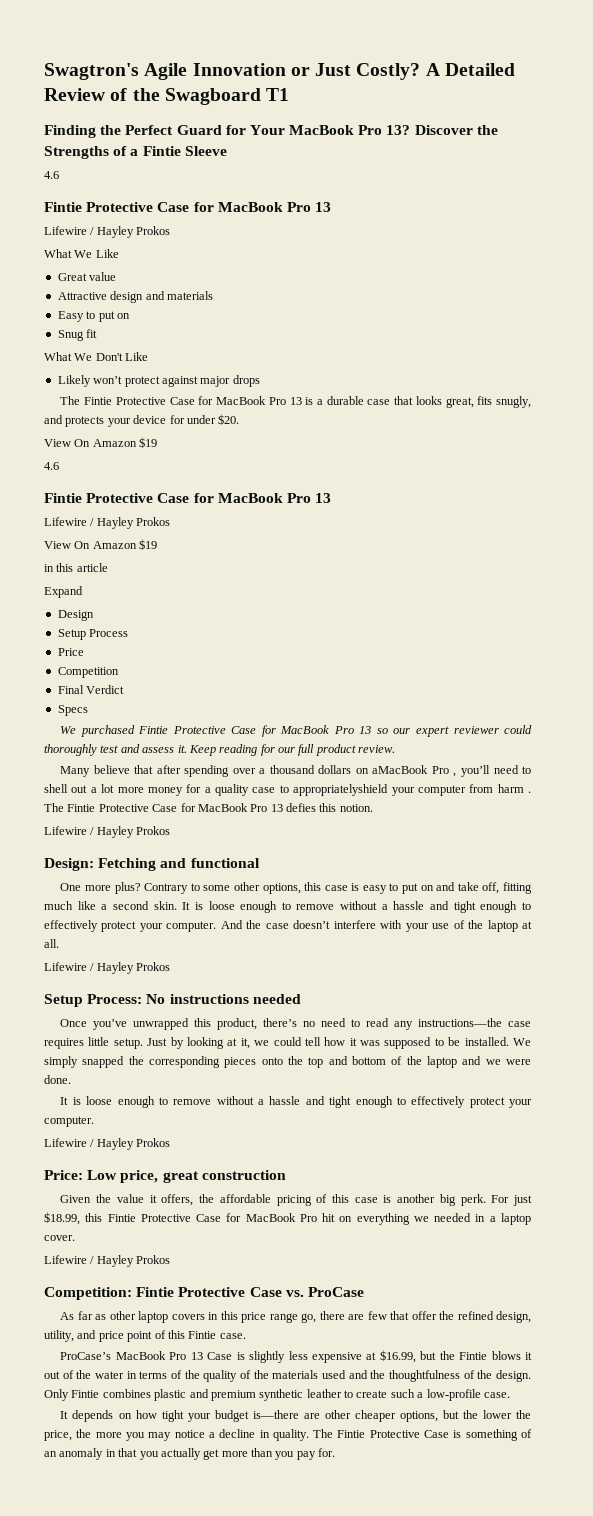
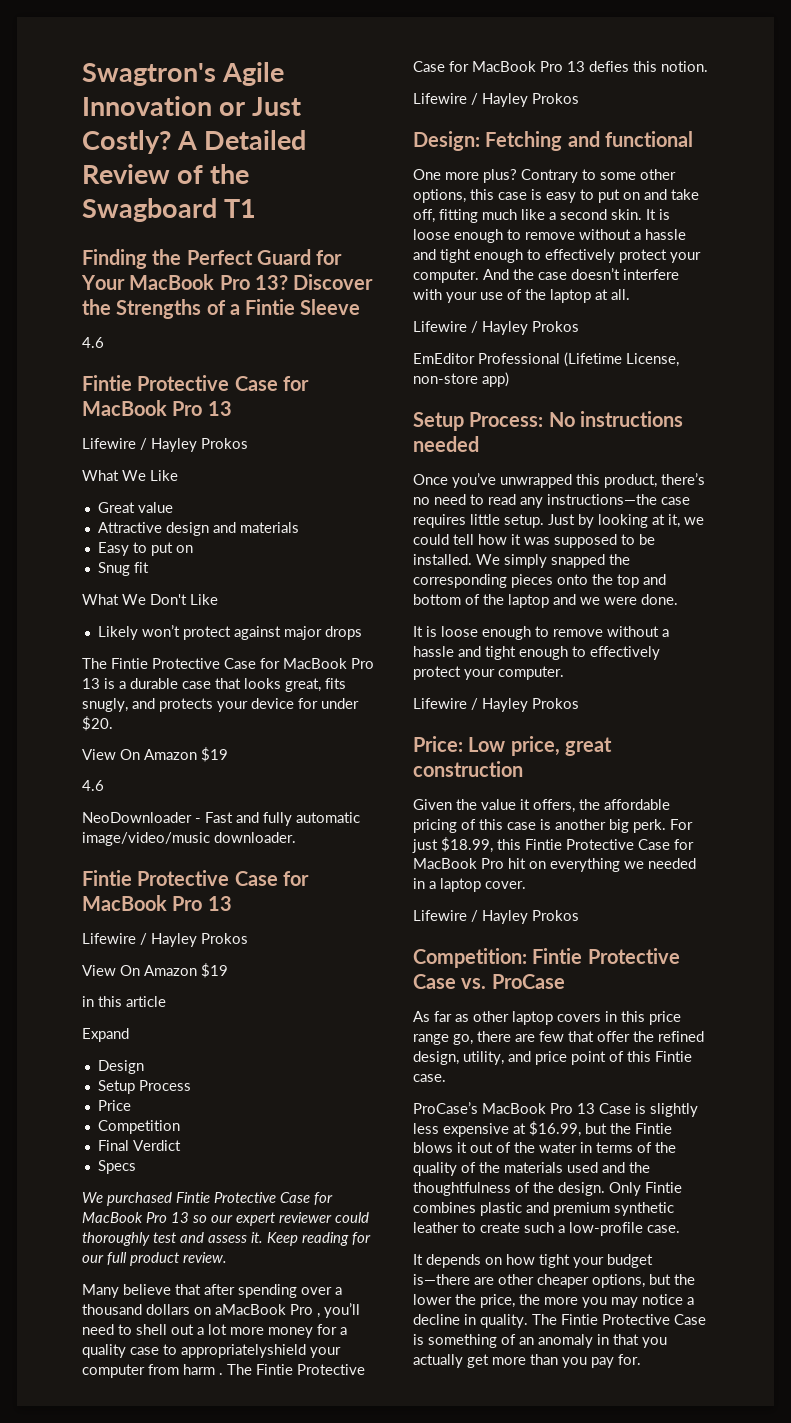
+ NeoDownloader - Fast and fully automatic image/video/music downloader.
+ EmEditor Professional (Lifetime License, non-store app)

